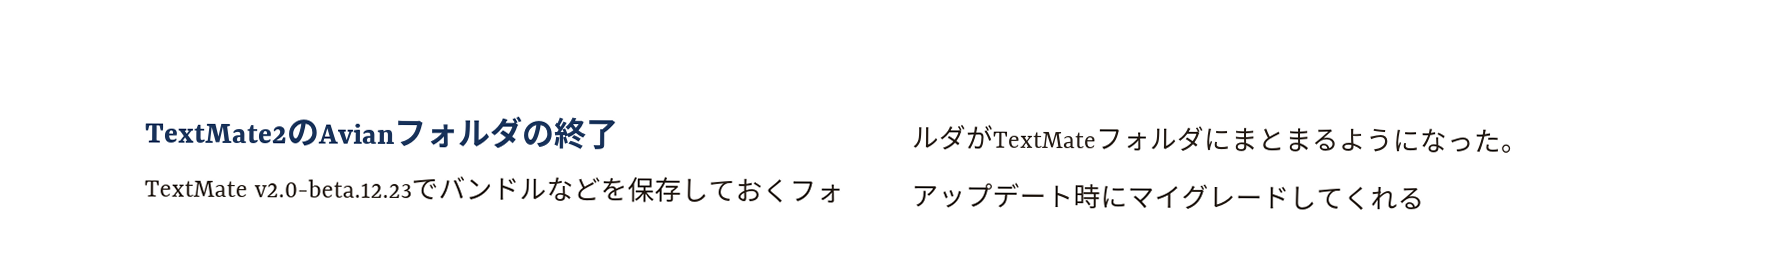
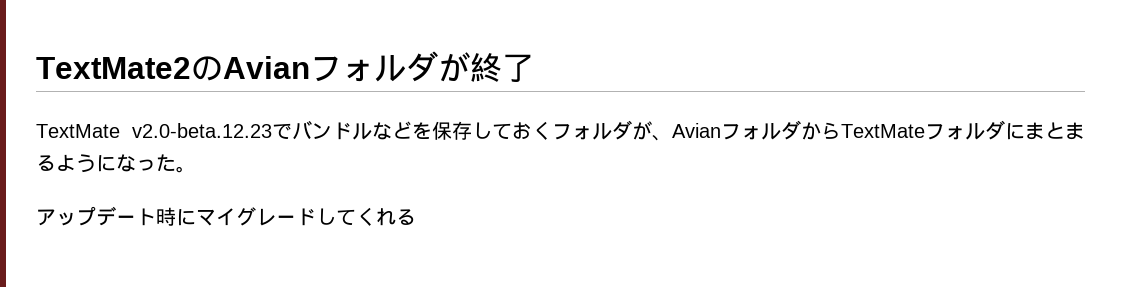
- TextMate2のAvianフォルダの終了
+ TextMate2のAvianフォルダが終了
- TextMate v2.0-beta.12.23でバンドルなどを保存しておくフォルダがTextMateフォルダにまとまるようになった。
+ TextMate v2.0-beta.12.23でバンドルなどを保存しておくフォルダが、AvianフォルダからTextMateフォルダにまとまるようになった。

